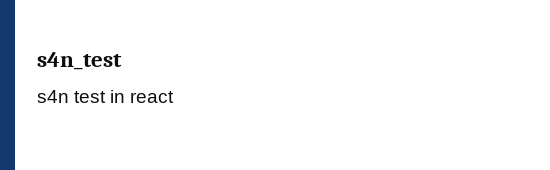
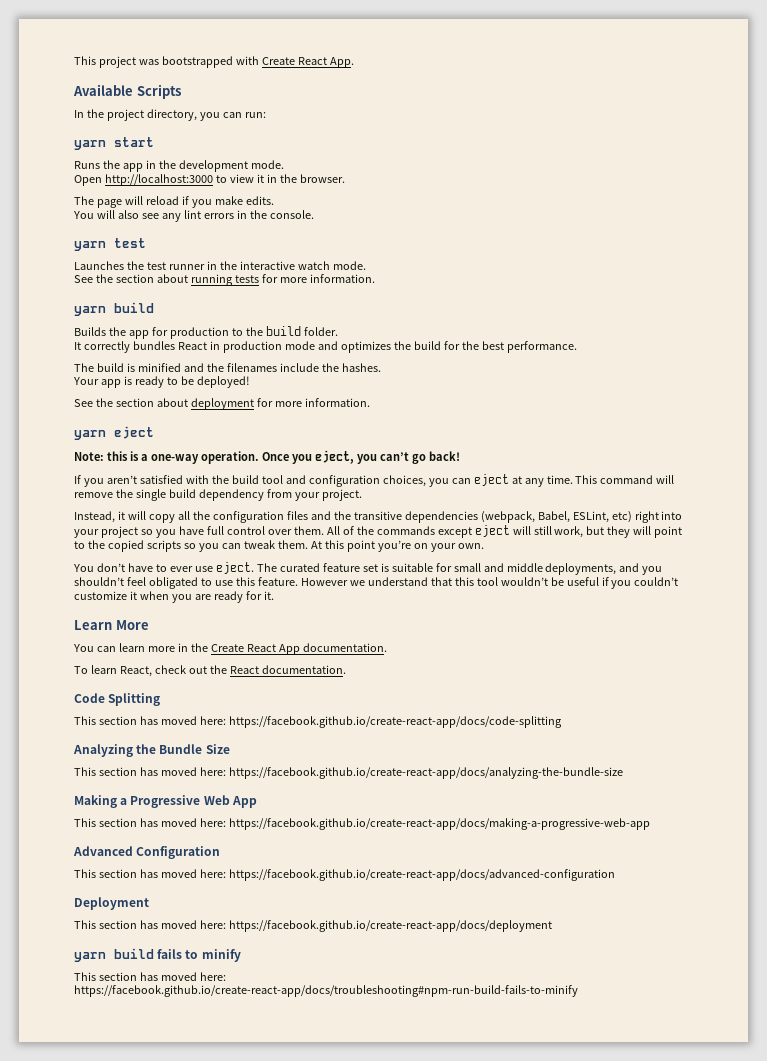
- s4n_test
- s4n test in react
+ This project was bootstrapped with Create React App.
+ Available Scripts
+ In the project directory, you can run:
+ yarn start
+ Runs the app in the development mode.
+ Open http://localhost:3000 to view it in the browser.
+ The page will reload if you make edits.
+ You will also see any lint errors in the console.
+ yarn test
+ Launches the test runner in the interactive watch mode.
+ See the section about running tests for more information.
+ yarn build
+ Builds the app for production to the build folder.
+ It correctly bundles React in production mode and optimizes the build for the best performance.
+ The build is minified and the filenames include the hashes.
+ Your app is ready to be deployed!
+ See the section about deployment for more information.
+ yarn eject
+ Note: this is a one-way operation. Once you eject, you can’t go back!
+ If you aren’t satisfied with the build tool and configuration choices, you can eject at any time. This command will remove the single build dependency from your project.
+ Instead, it will copy all the configuration files and the transitive dependencies (webpack, Babel, ESLint, etc) right into your project so you have full control over them. All of the commands except eject will still work, but they will point to the copied scripts so you can tweak them. At this point you’re on your own.
+ You don’t have to ever use eject. The curated feature set is suitable for small and middle deployments, and you shouldn’t feel obligated to use this feature. However we understand that this tool wouldn’t be useful if you couldn’t customize it when you are ready for it.
+ Learn More
+ You can learn more in the Create React App documentation.
+ To learn React, check out the React documentation.
+ Code Splitting
+ This section has moved here: https://facebook.github.io/create-react-app/docs/code-splitting
+ Analyzing the Bundle Size
+ This section has moved here: https://facebook.github.io/create-react-app/docs/analyzing-the-bundle-size
+ Making a Progressive Web App
+ This section has moved here: https://facebook.github.io/create-react-app/docs/making-a-progressive-web-app
+ Advanced Configuration
+ This section has moved here: https://facebook.github.io/create-react-app/docs/advanced-configuration
+ Deployment
+ This section has moved here: https://facebook.github.io/create-react-app/docs/deployment
+ yarn build fails to minify
+ This section has moved here: https://facebook.github.io/create-react-app/docs/troubleshooting#npm-run-build-fails-to-minify

